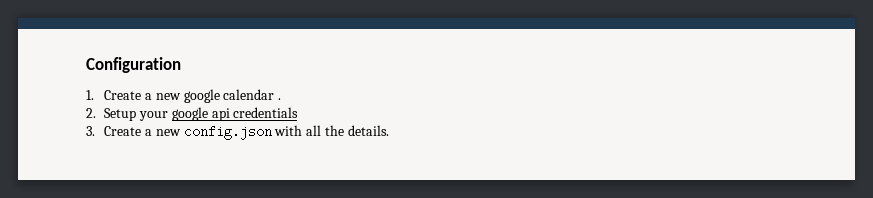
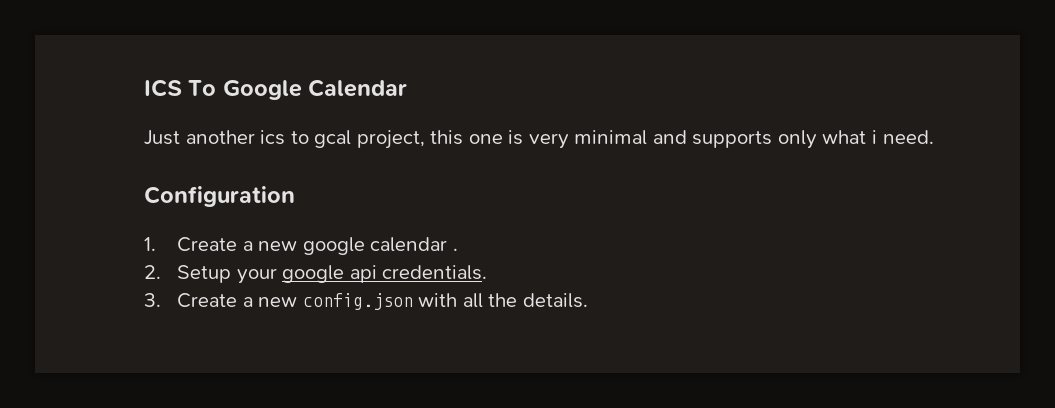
+ ICS To Google Calendar
+ Just another ics to gcal project, this one is very minimal and supports only what i need.
- 2. Setup your google api credentials
+ 2. Setup your google api credentials.

